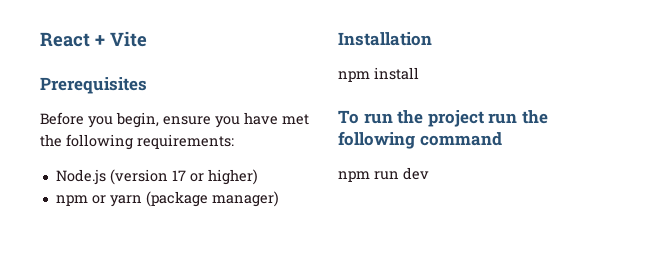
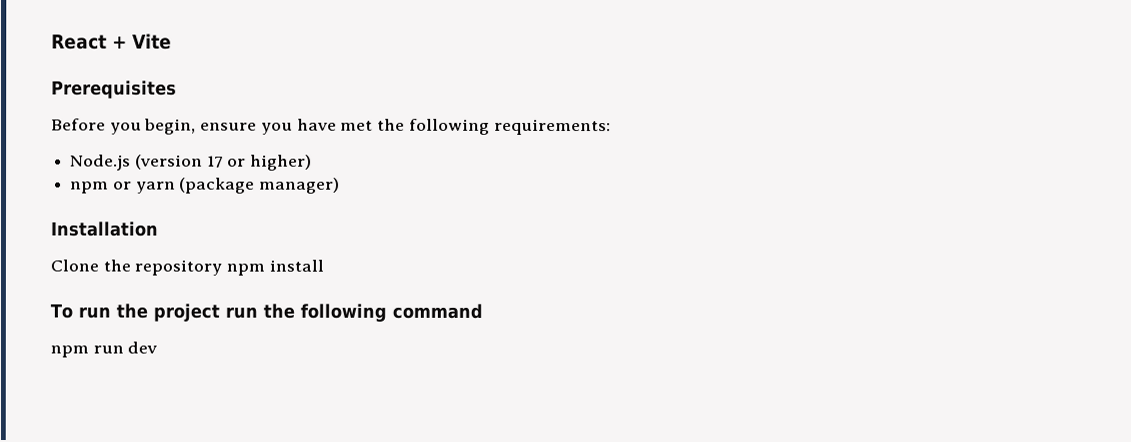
- npm install
+ Clone the repository npm install

